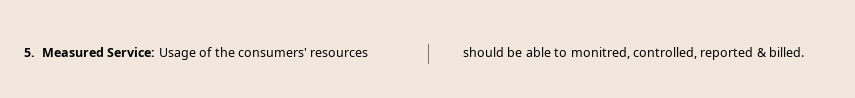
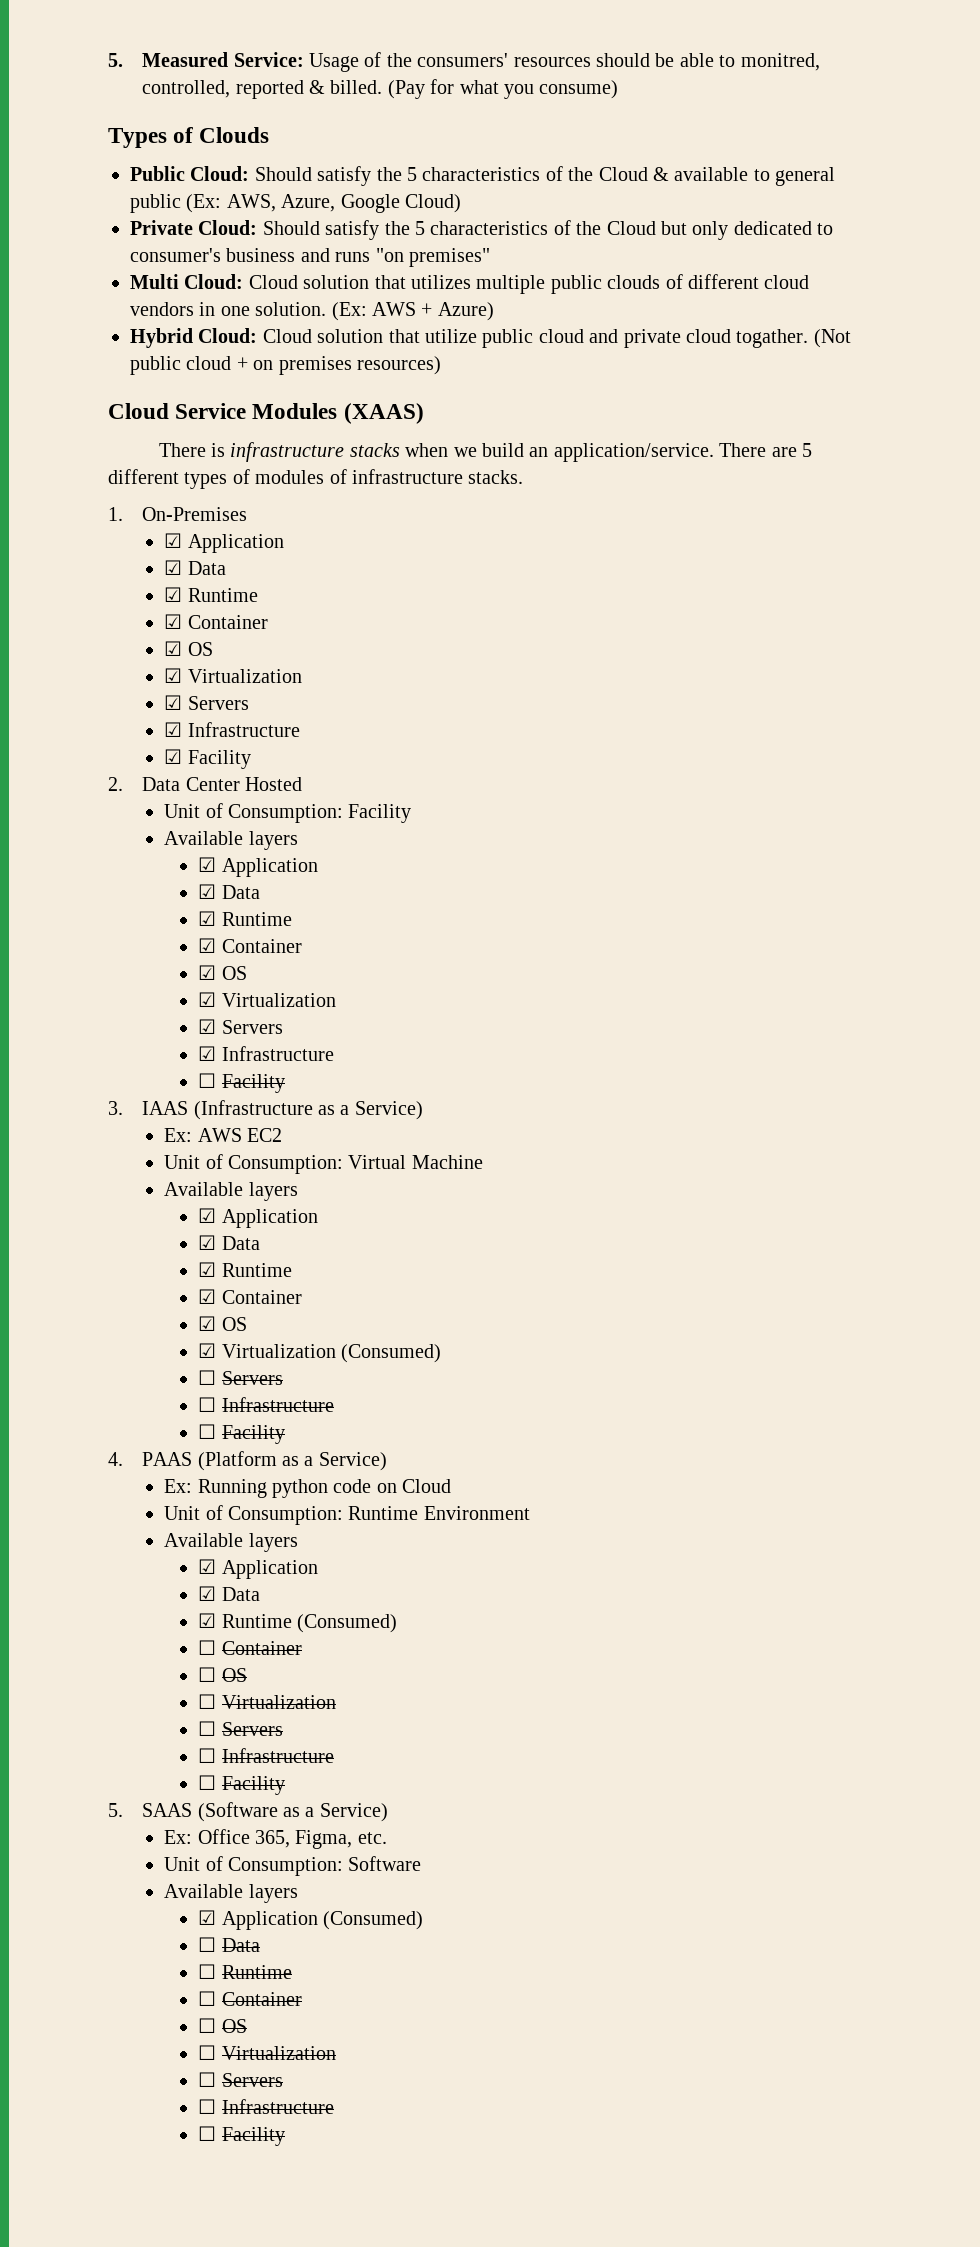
+ (Pay for what you consume)
+ Types of Clouds
+ Public Cloud: Should satisfy the 5 characteristics of the Cloud & available to general public (Ex: AWS, Azure, Google Cloud)
+ Private Cloud: Should satisfy the 5 characteristics of the Cloud but only dedicated to consumer's business and runs "on premises"
+ Multi Cloud: Cloud solution that utilizes multiple public clouds of different cloud vendors in one solution. (Ex: AWS + Azure)
+ Hybrid Cloud: Cloud solution that utilize public cloud and private cloud togather. (Not public cloud + on premises resources)
+ Cloud Service Modules (XAAS)
+ There is infrastructure stacks when we build an application/service. There are 5 different types of modules of infrastructure stacks.
+ 1. On-Premises
+ ☑ Application
+ ☑ Data
+ ☑ Runtime
+ ☑ Container
+ ☑ OS
+ ☑ Virtualization
+ ☑ Servers
+ ☑ Infrastructure
+ ☑ Facility
+ 2. Data Center Hosted
+ Unit of Consumption: Facility
+ Available layers
+ ☑ Application
+ ☑ Data
+ ☑ Runtime
+ ☑ Container
+ ☑ OS
+ ☑ Virtualization
+ ☑ Servers
+ ☑ Infrastructure
+ ☐ Facility
+ 3. IAAS (Infrastructure as a Service)
+ Ex: AWS EC2
+ Unit of Consumption: Virtual Machine
+ Available layers
+ ☑ Application
+ ☑ Data
+ ☑ Runtime
+ ☑ Container
+ ☑ OS
+ ☑ Virtualization (Consumed)
+ ☐ Servers
+ ☐ Infrastructure
+ ☐ Facility
+ 4. PAAS (Platform as a Service)
+ Ex: Running python code on Cloud
+ Unit of Consumption: Runtime Environment
+ Available layers
+ ☑ Application
+ ☑ Data
+ ☑ Runtime (Consumed)
+ ☐ Container
+ ☐ OS
+ ☐ Virtualization
+ ☐ Servers
+ ☐ Infrastructure
+ ☐ Facility
+ 5. SAAS (Software as a Service)
+ Ex: Office 365, Figma, etc.
+ Unit of Consumption: Software
+ Available layers
+ ☑ Application (Consumed)
+ ☐ Data
+ ☐ Runtime
+ ☐ Container
+ ☐ OS
+ ☐ Virtualization
+ ☐ Servers
+ ☐ Infrastructure
+ ☐ Facility

